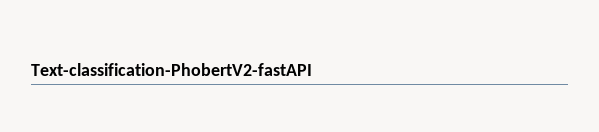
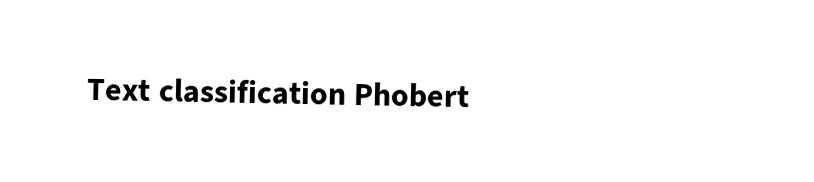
- Text-classification-PhobertV2-fastAPI
+ Text classification Phobert

